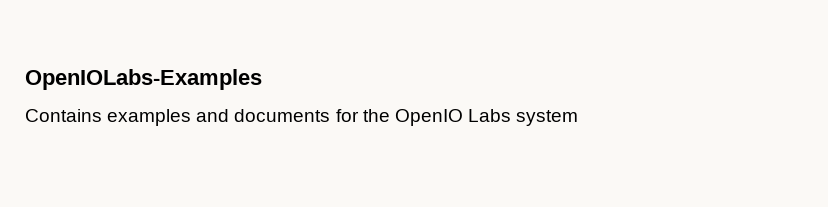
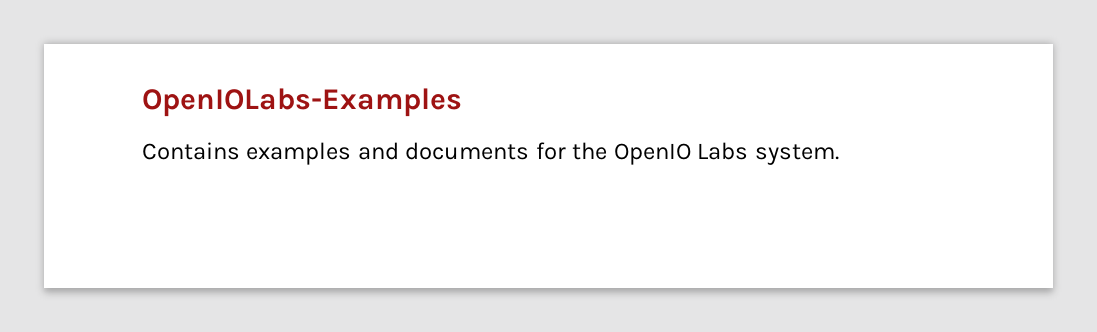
- Contains examples and documents for the OpenIO Labs system
+ Contains examples and documents for the OpenIO Labs system.

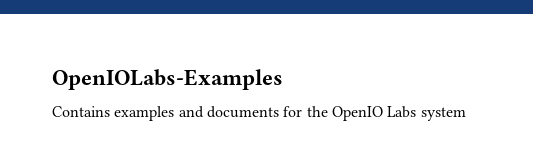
- Contains examples and documents for the OpenIO Labs system.
+ Contains examples and documents for the OpenIO Labs system

